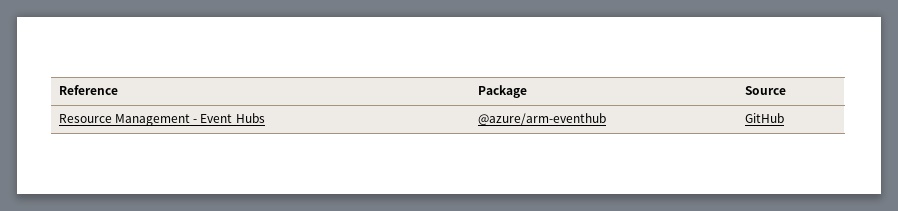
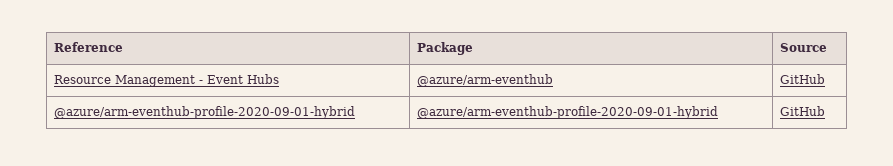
+ @azure/arm-eventhub-profile-2020-09-01-hybrid | @azure/arm-eventhub-profile-2020-09-01-hybrid | GitHub

